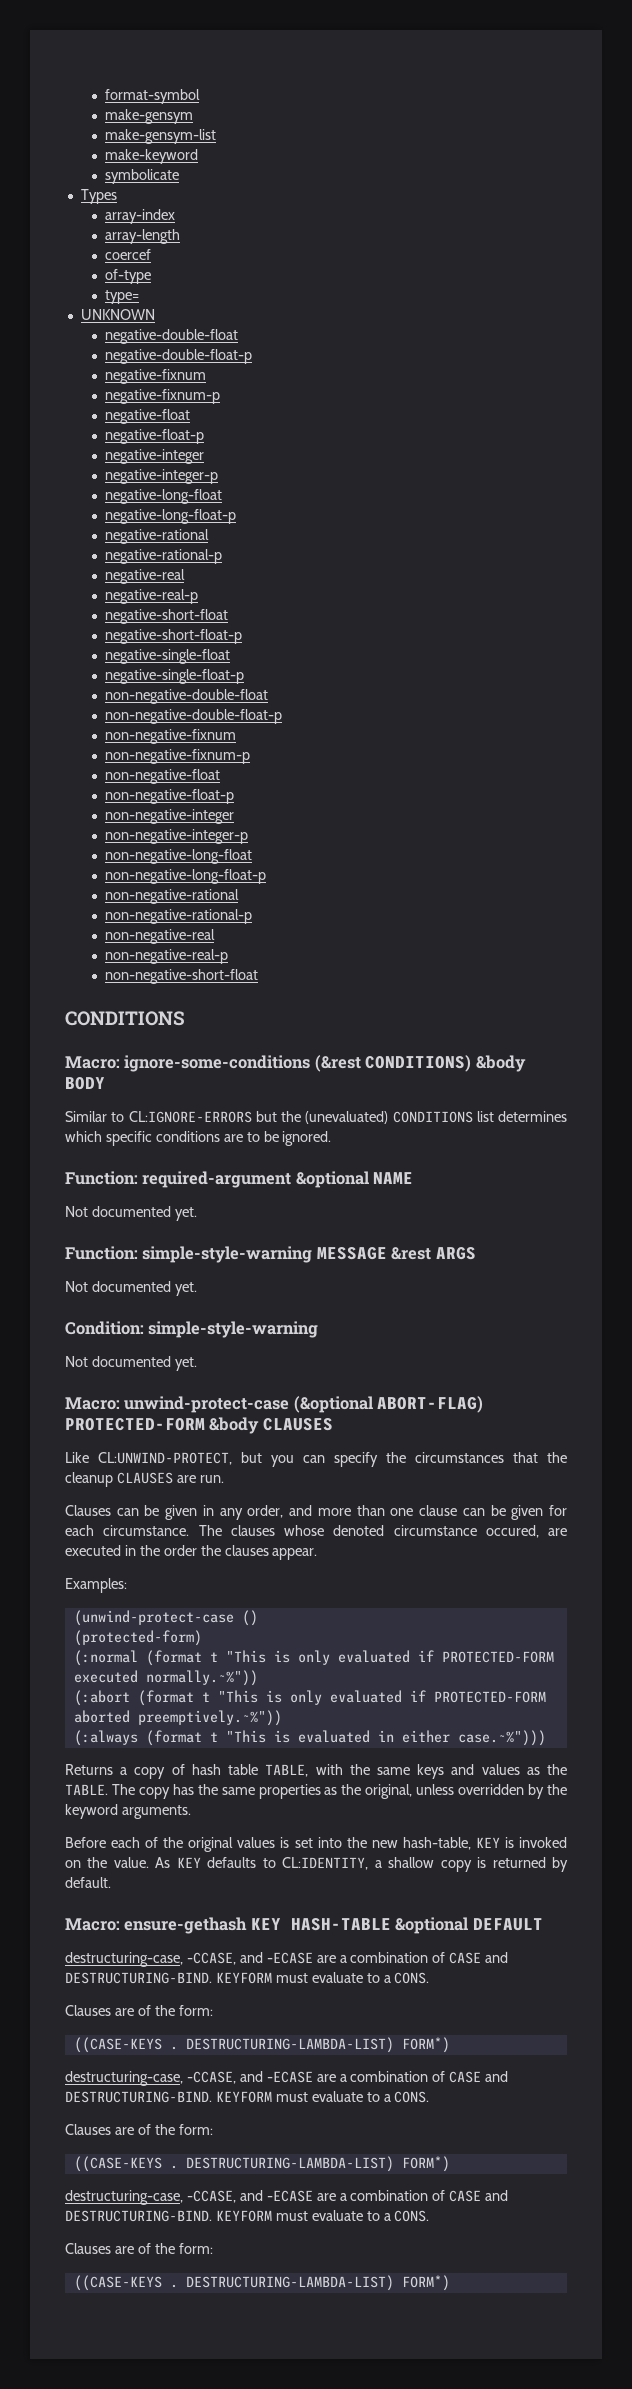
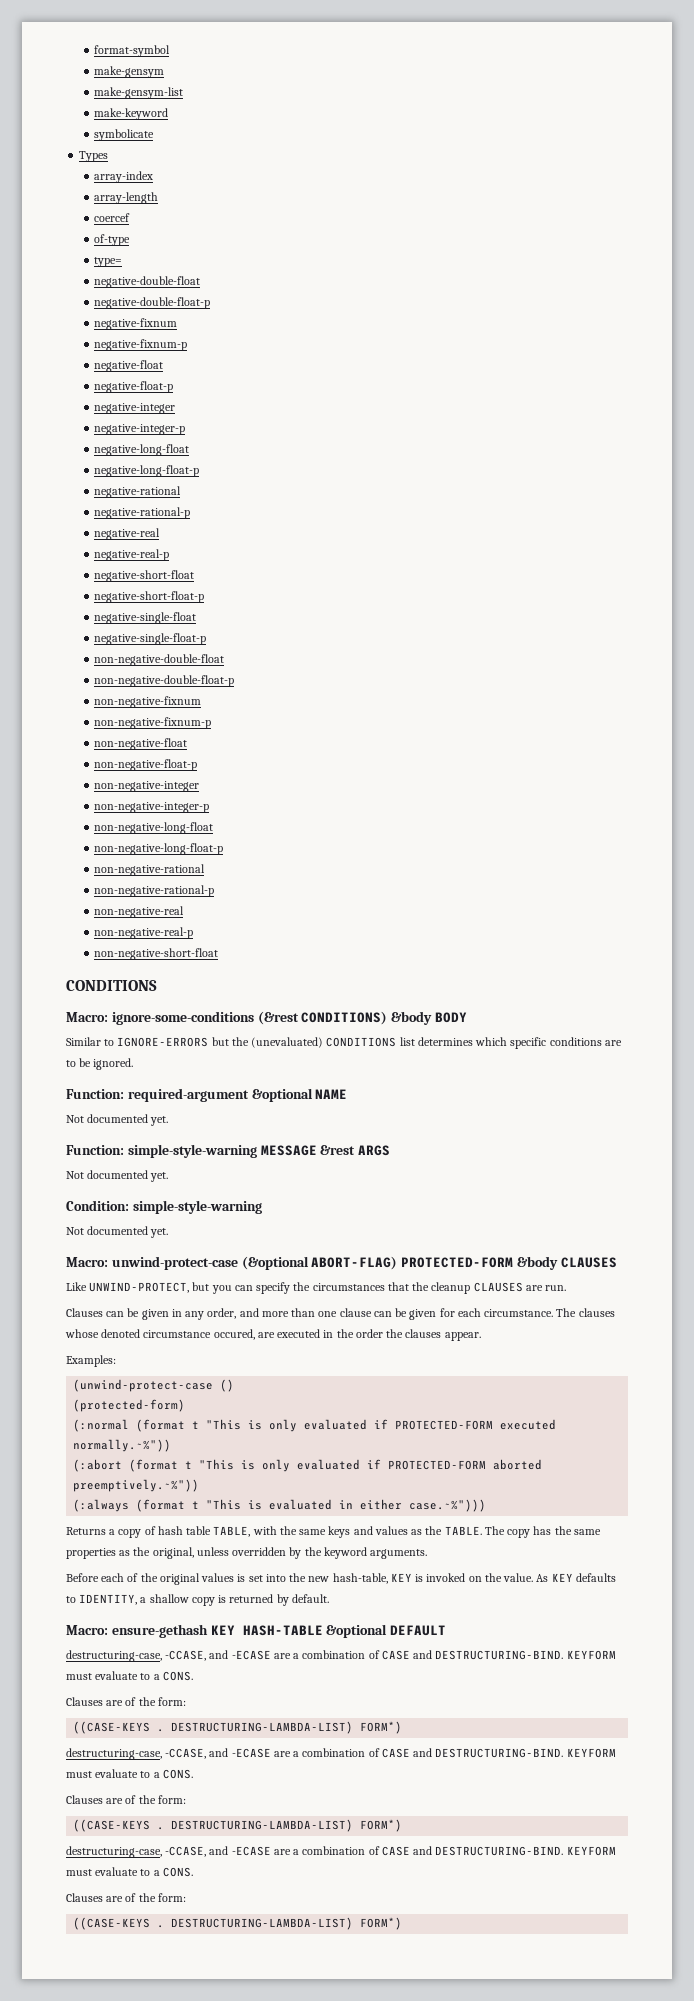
- UNKNOWN
- Similar to CL:IGNORE-ERRORS but the (unevaluated) CONDITIONS list determines which specific conditions are to be ignored.
+ Similar to IGNORE-ERRORS but the (unevaluated) CONDITIONS list determines which specific conditions are to be ignored.
- Like CL:UNWIND-PROTECT, but you can specify the circumstances that the cleanup CLAUSES are run.
+ Like UNWIND-PROTECT, but you can specify the circumstances that the cleanup CLAUSES are run.
- As KEY defaults to CL:IDENTITY, a shallow copy is returned by default.
+ As KEY defaults to IDENTITY, a shallow copy is returned by default.

